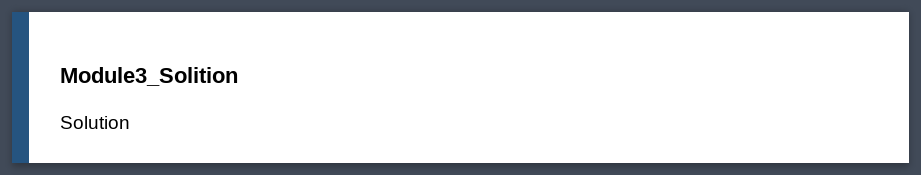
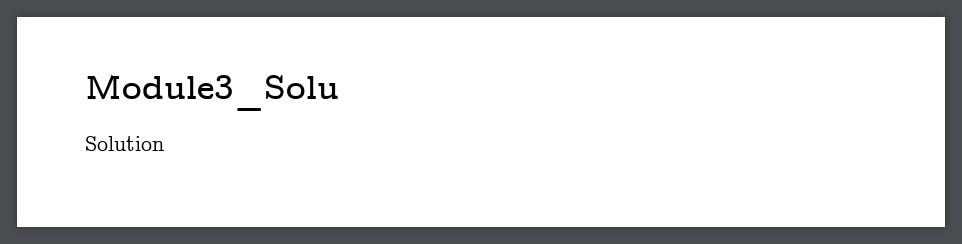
- Module3_Solition
+ Module3_Solu

